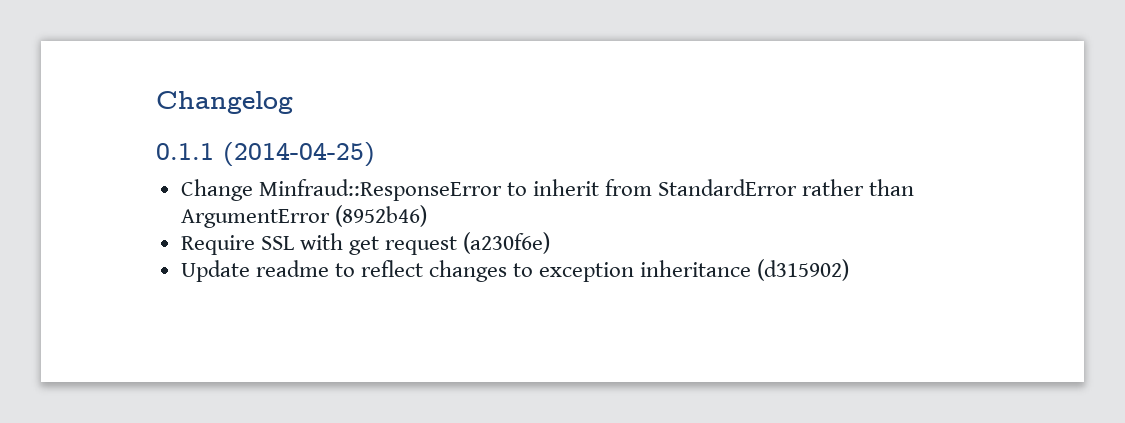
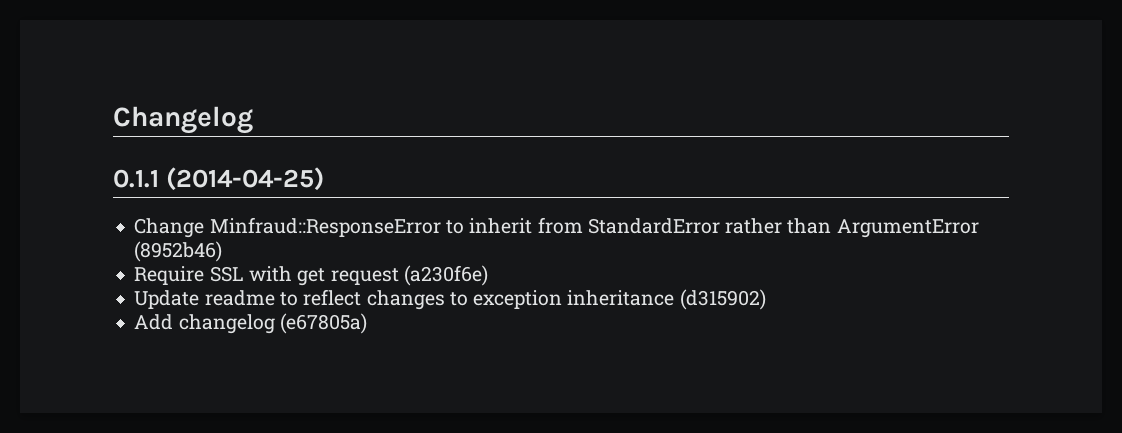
+ Add changelog (e67805a)

